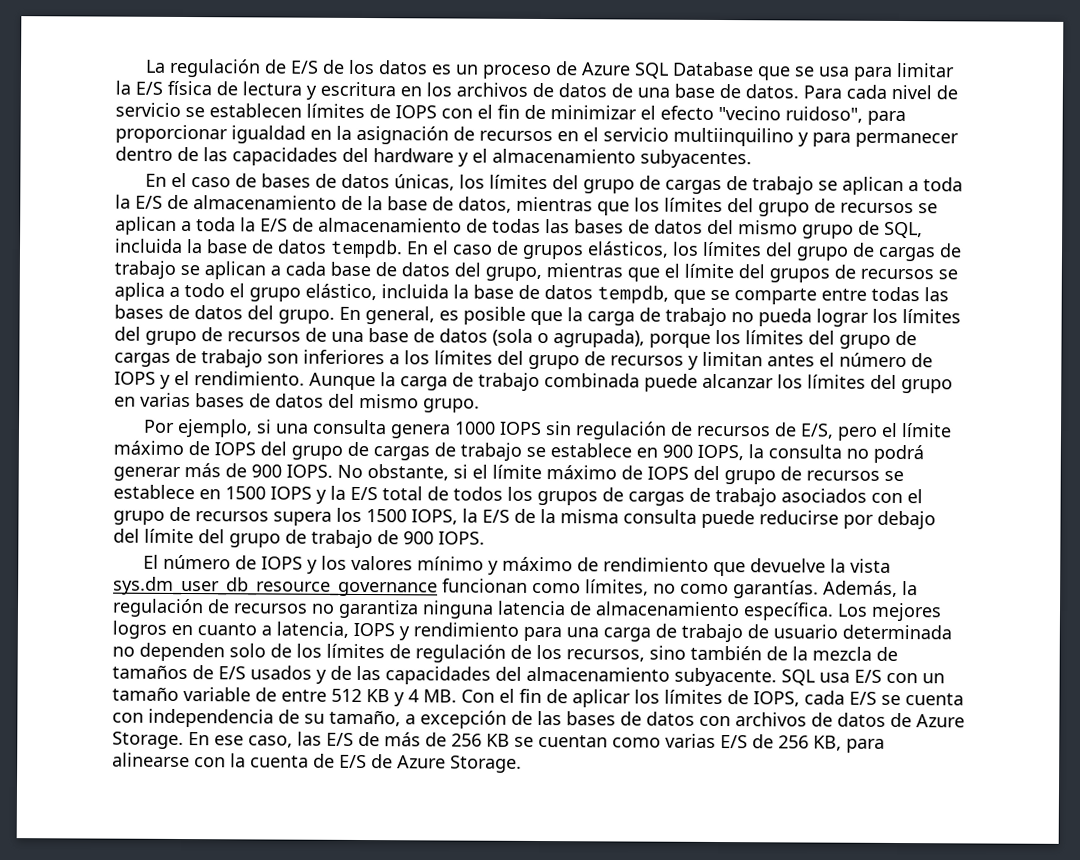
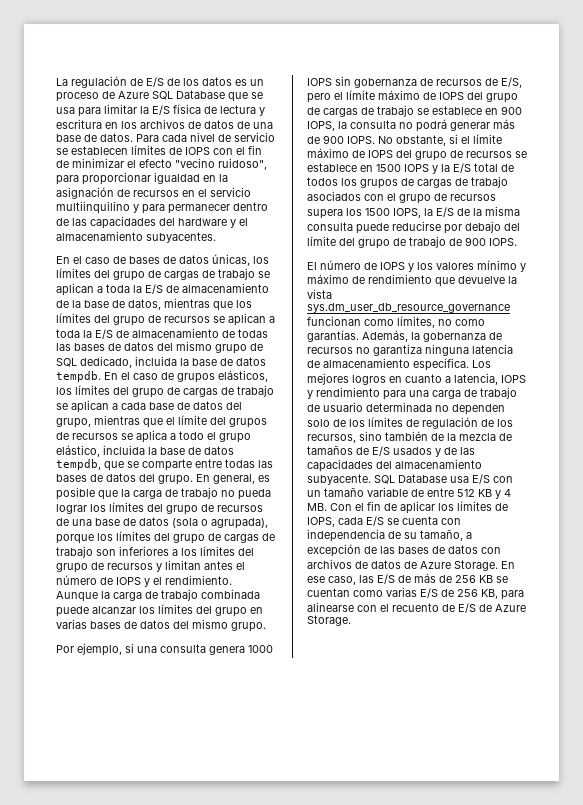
- En el caso de bases de datos únicas, los límites del grupo de cargas de trabajo se aplican a toda la E/S de almacenamiento de la base de datos, mientras que los límites del grupo de recursos se aplican a toda la E/S de almacenamiento de todas las bases de datos del mismo grupo de SQL, incluida la base de datos tempdb.
+ En el caso de bases de datos únicas, los límites del grupo de cargas de trabajo se aplican a toda la E/S de almacenamiento de la base de datos, mientras que los límites del grupo de recursos se aplican a toda la E/S de almacenamiento de todas las bases de datos del mismo grupo de SQL dedicado, incluida la base de datos tempdb.
- Por ejemplo, si una consulta genera 1000 IOPS sin regulación de recursos de E/S, pero el límite máximo de IOPS del grupo de cargas de trabajo se establece en 900 IOPS, la consulta no podrá generar más de 900 IOPS.
+ Por ejemplo, si una consulta genera 1000 IOPS sin gobernanza de recursos de E/S, pero el límite máximo de IOPS del grupo de cargas de trabajo se establece en 900 IOPS, la consulta no podrá generar más de 900 IOPS.
- Además, la regulación de recursos no garantiza ninguna latencia de almacenamiento específica.
+ Además, la gobernanza de recursos no garantiza ninguna latencia de almacenamiento específica.
- SQL usa E/S con un tamaño variable de entre 512 KB y 4 MB. Con el fin de aplicar los límites de IOPS, cada E/S se cuenta con independencia de su tamaño, a excepción de las bases de datos con archivos de datos de Azure Storage.
+ SQL Database usa E/S con un tamaño variable de entre 512 KB y 4 MB. Con el fin de aplicar los límites de IOPS, cada E/S se cuenta con independencia de su tamaño, a excepción de las bases de datos con archivos de datos de Azure Storage.
- En ese caso, las E/S de más de 256 KB se cuentan como varias E/S de 256 KB, para alinearse con la cuenta de E/S de Azure Storage.
+ En ese caso, las E/S de más de 256 KB se cuentan como varias E/S de 256 KB, para alinearse con el recuento de E/S de Azure Storage.

